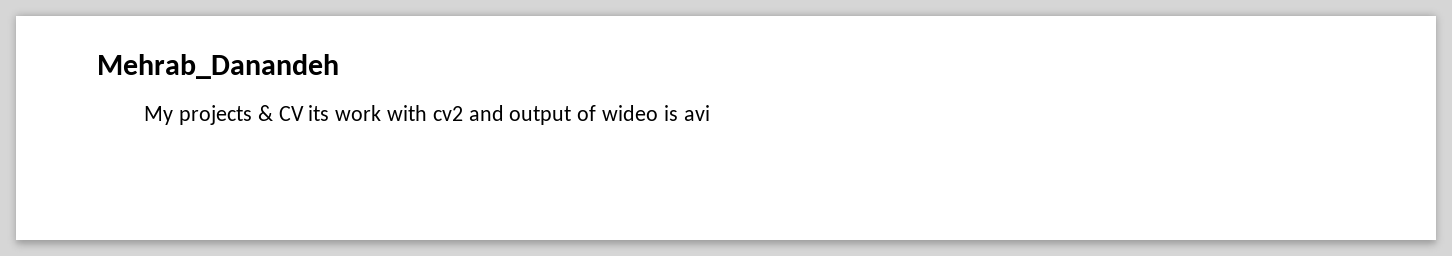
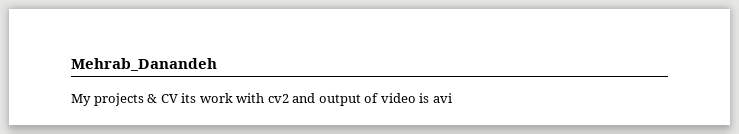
- My projects & CV its work with cv2 and output of wideo is avi
+ My projects & CV its work with cv2 and output of video is avi

